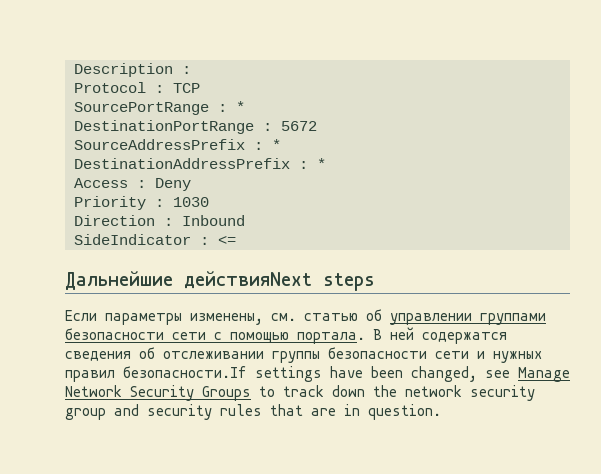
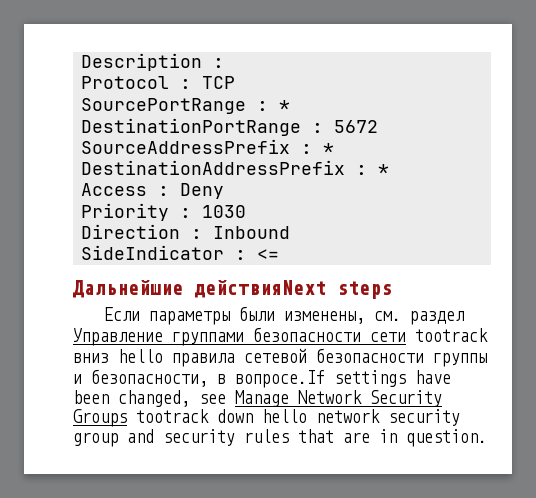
- Если параметры изменены, см. статью об управлении группами безопасности сети с помощью портала. В ней содержатся сведения об отслеживании группы безопасности сети и нужных правил безопасности.If settings have been changed, see Manage Network Security Groups to track down the network security group and security rules that are in question.
+ Если параметры были изменены, см. раздел Управление группами безопасности сети tootrack вниз hello правила сетевой безопасности группы и безопасности, в вопросе.If settings have been changed, see Manage Network Security Groups tootrack down hello network security group and security rules that are in question.

